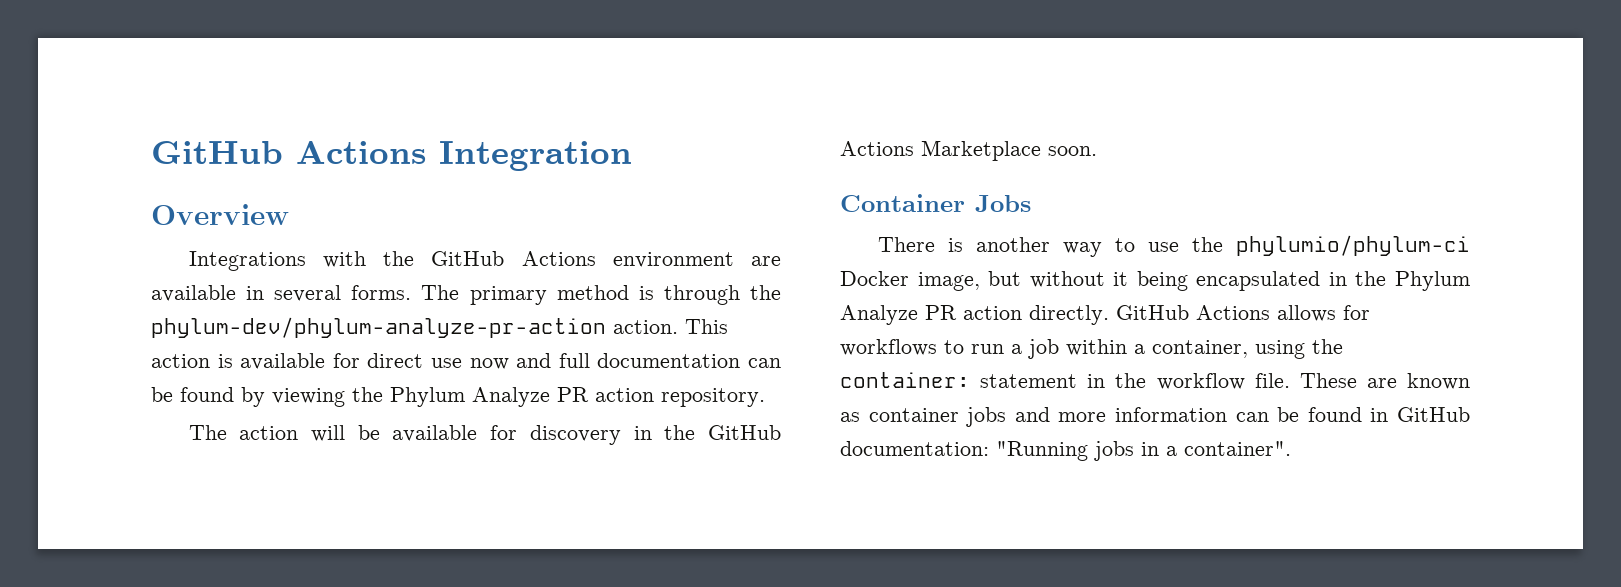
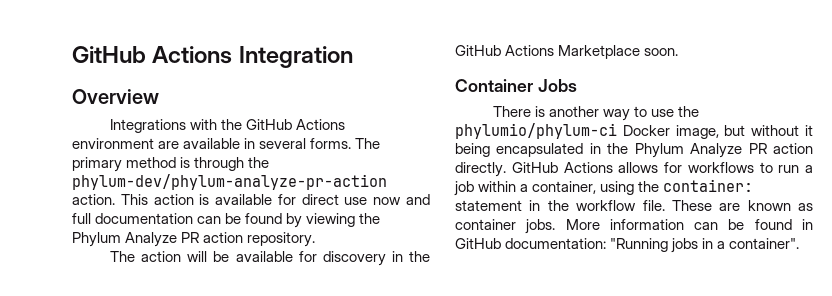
- These are known as container jobs and more information can be found in GitHub documentation: "Running jobs in a container".
+ These are known as container jobs. More information can be found in GitHub documentation: "Running jobs in a container".

